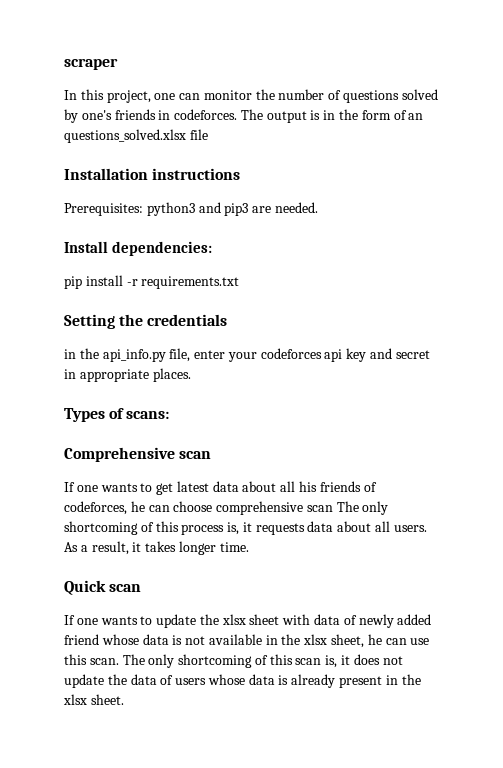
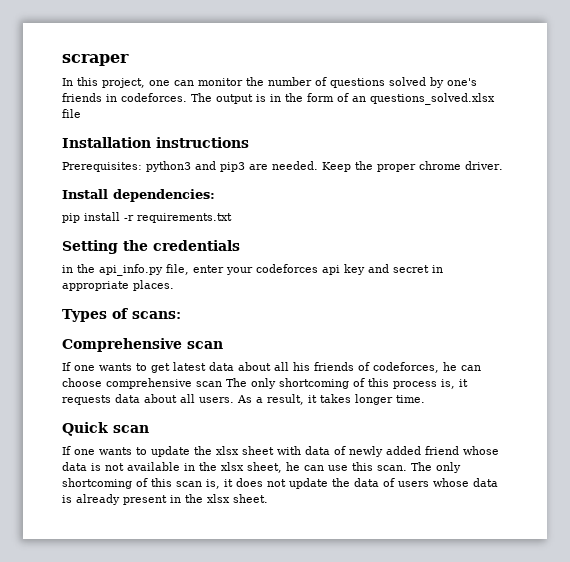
+ Keep the proper chrome driver.

